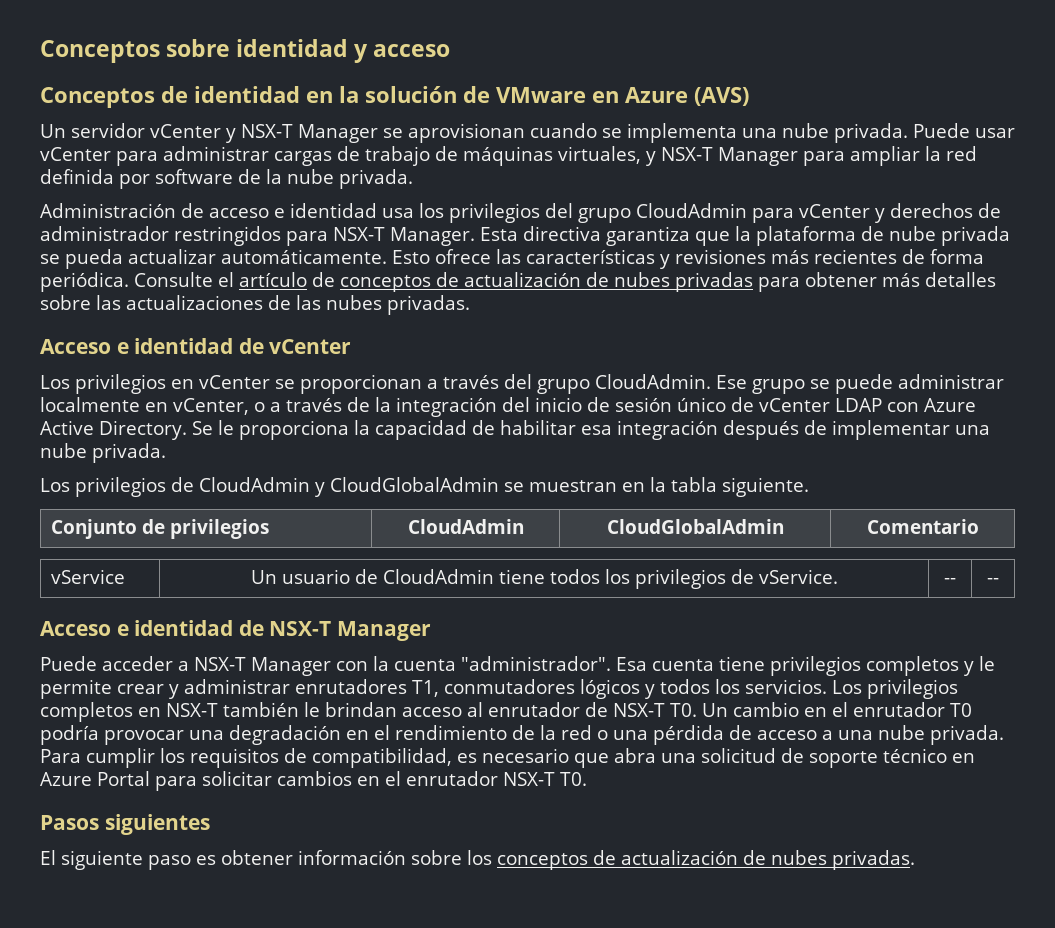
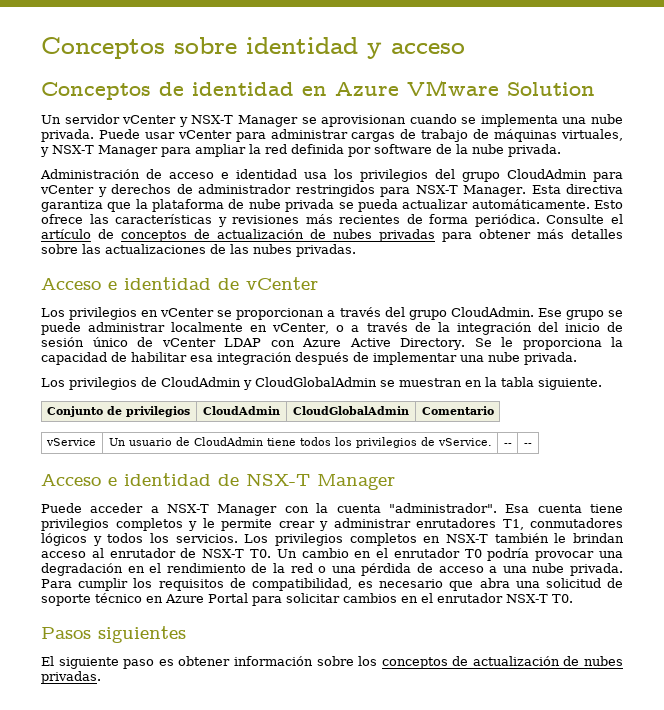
- Conceptos de identidad en la solución de VMware en Azure (AVS)
+ Conceptos de identidad en Azure VMware Solution

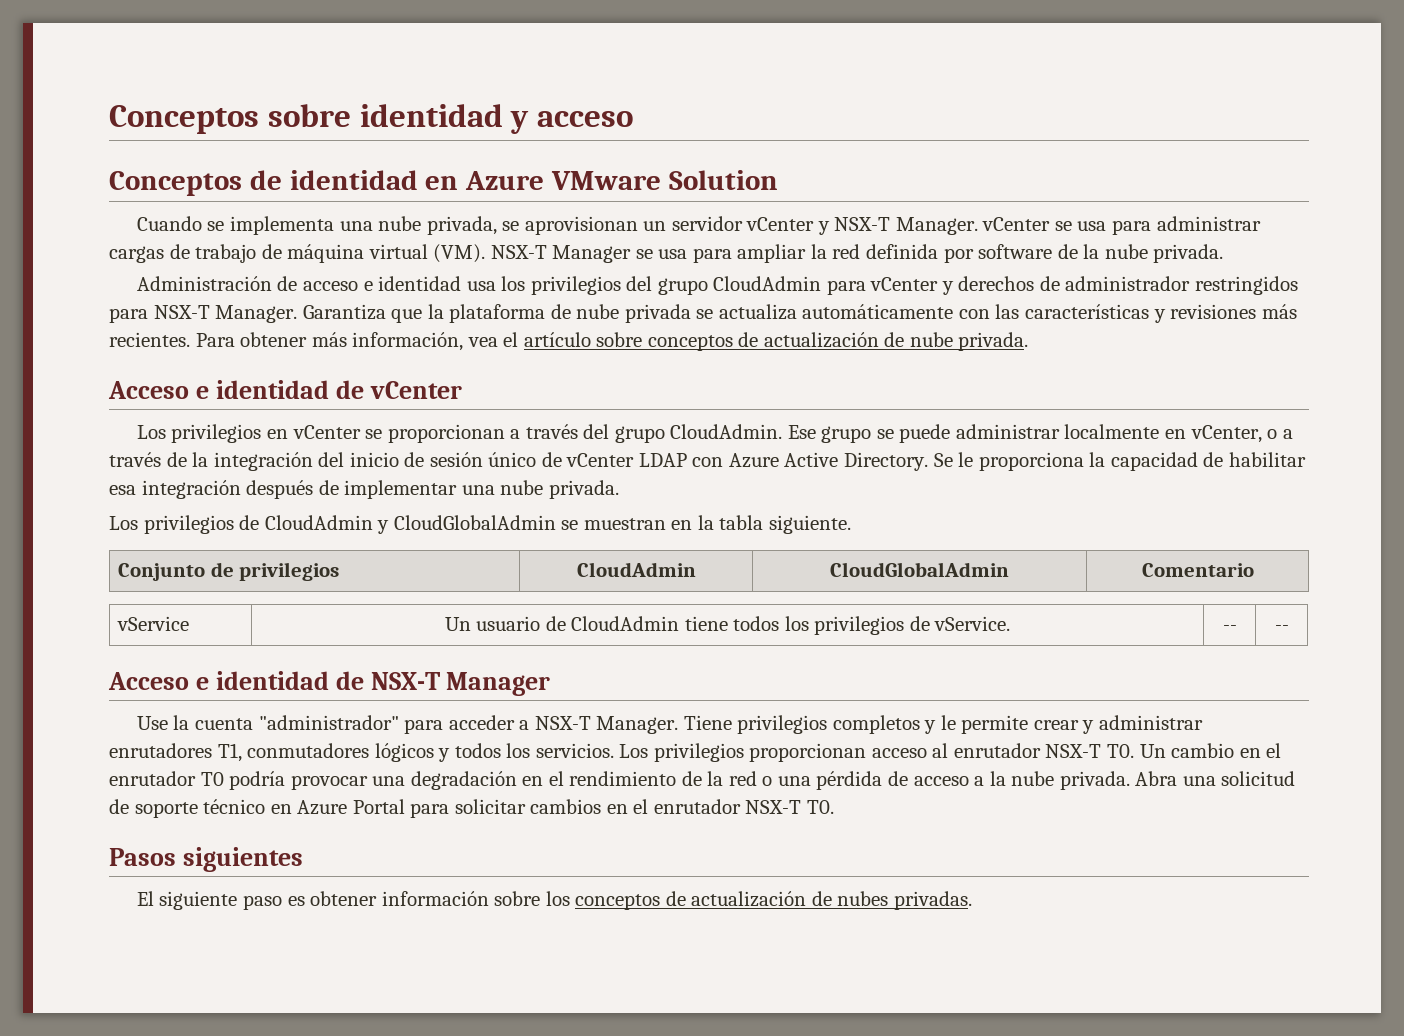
- Un servidor vCenter y NSX-T Manager se aprovisionan cuando se implementa una nube privada. Puede usar vCenter para administrar cargas de trabajo de máquinas virtuales, y NSX-T Manager para ampliar la red definida por software de la nube privada.
+ Cuando se implementa una nube privada, se aprovisionan un servidor vCenter y NSX-T Manager. vCenter se usa para administrar cargas de trabajo de máquina virtual (VM). NSX-T Manager se usa para ampliar la red definida por software de la nube privada.
- Esta directiva garantiza que la plataforma de nube privada se pueda actualizar automáticamente. Esto ofrece las características y revisiones más recientes de forma periódica. Consulte el artículo de conceptos de actualización de nubes privadas para obtener más detalles sobre las actualizaciones de las nubes privadas.
+ Garantiza que la plataforma de nube privada se actualiza automáticamente con las características y revisiones más recientes. Para obtener más información, vea el artículo sobre conceptos de actualización de nube privada.
- Puede acceder a NSX-T Manager con la cuenta "administrador". Esa cuenta tiene privilegios completos y le permite crear y administrar enrutadores T1, conmutadores lógicos y todos los servicios.
+ Use la cuenta "administrador" para acceder a NSX-T Manager. Tiene privilegios completos y le permite crear y administrar enrutadores T1, conmutadores lógicos y todos los servicios.
- Los privilegios completos en NSX-T también le brindan acceso al enrutador de NSX-T T0. Un cambio en el enrutador T0 podría provocar una degradación en el rendimiento de la red o una pérdida de acceso a una nube privada. Para cumplir los requisitos de compatibilidad, es necesario que abra una solicitud de soporte técnico en Azure Portal para solicitar cambios en el enrutador NSX-T T0.
+ Los privilegios proporcionan acceso al enrutador NSX-T T0. Un cambio en el enrutador T0 podría provocar una degradación en el rendimiento de la red o una pérdida de acceso a la nube privada. Abra una solicitud de soporte técnico en Azure Portal para solicitar cambios en el enrutador NSX-T T0.

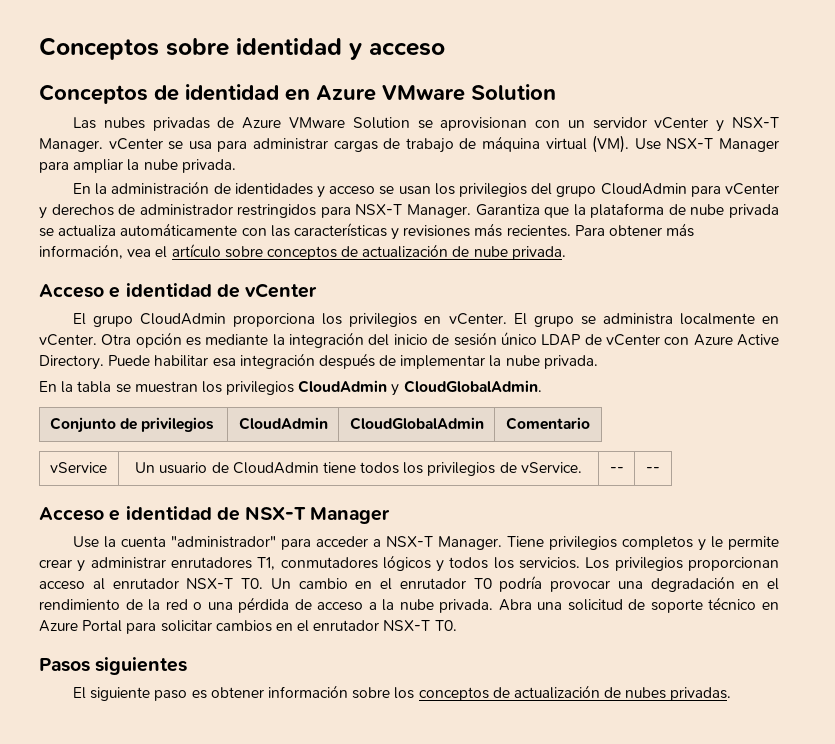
- Cuando se implementa una nube privada, se aprovisionan un servidor vCenter y NSX-T Manager. vCenter se usa para administrar cargas de trabajo de máquina virtual (VM). NSX-T Manager se usa para ampliar la red definida por software de la nube privada.
- Administración de acceso e identidad usa los privilegios del grupo CloudAdmin para vCenter y derechos de administrador restringidos para NSX-T Manager.
+ Las nubes privadas de Azure VMware Solution se aprovisionan con un servidor vCenter y NSX-T Manager. vCenter se usa para administrar cargas de trabajo de máquina virtual (VM). Use NSX-T Manager para ampliar la nube privada.
+ En la administración de identidades y acceso se usan los privilegios del grupo CloudAdmin para vCenter y derechos de administrador restringidos para NSX-T Manager.
- Los privilegios en vCenter se proporcionan a través del grupo CloudAdmin. Ese grupo se puede administrar localmente en vCenter, o a través de la integración del inicio de sesión único de vCenter LDAP con Azure Active Directory.
+ El grupo CloudAdmin proporciona los privilegios en vCenter. El grupo se administra localmente en vCenter. Otra opción es mediante la integración del inicio de sesión único LDAP de vCenter con Azure Active Directory.
- Se le proporciona la capacidad de habilitar esa integración después de implementar una nube privada.
- Los privilegios de CloudAdmin y CloudGlobalAdmin se muestran en la tabla siguiente.
+ Puede habilitar esa integración después de implementar la nube privada.
+ En la tabla se muestran los privilegios CloudAdmin y CloudGlobalAdmin.

